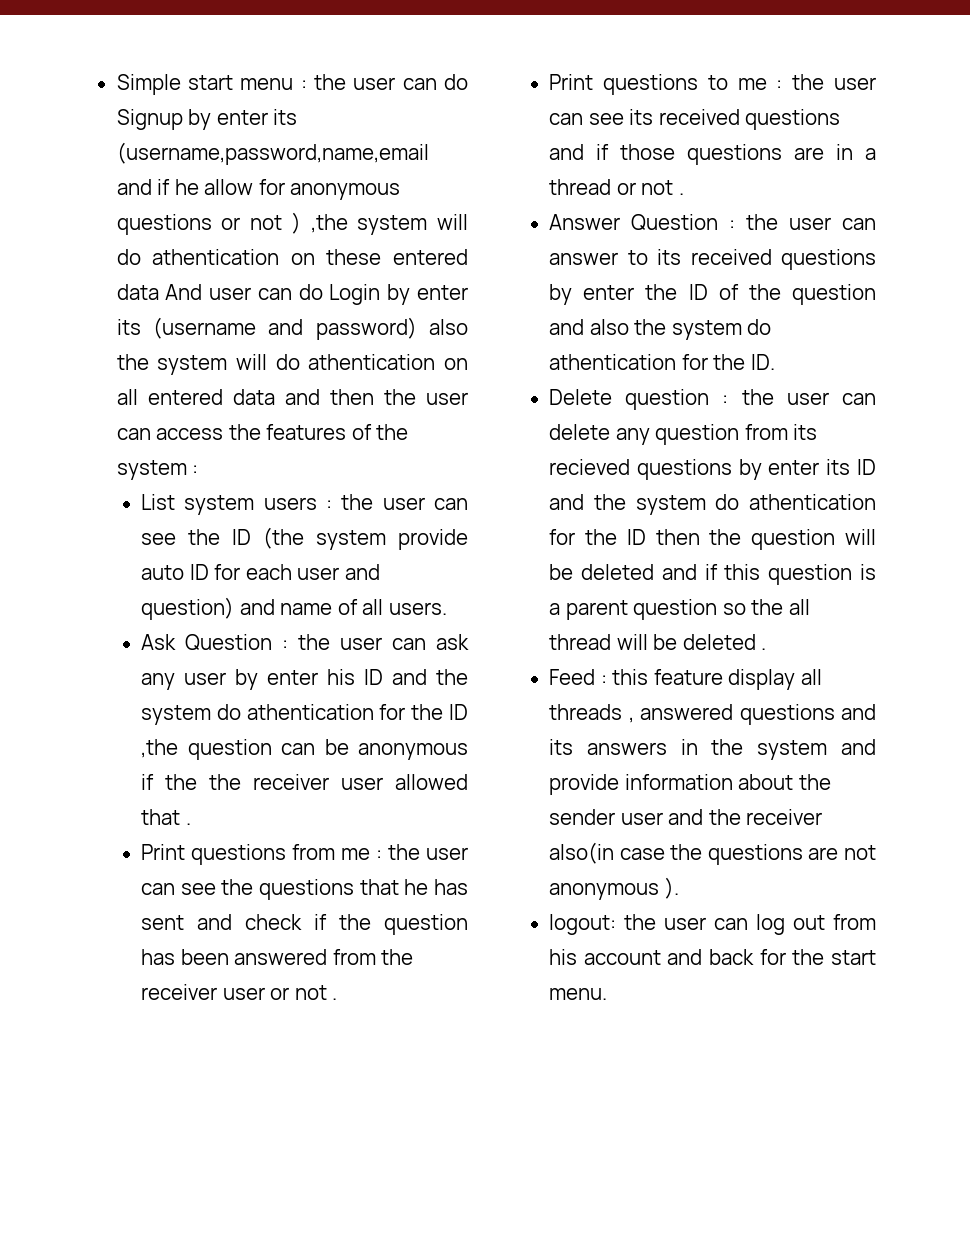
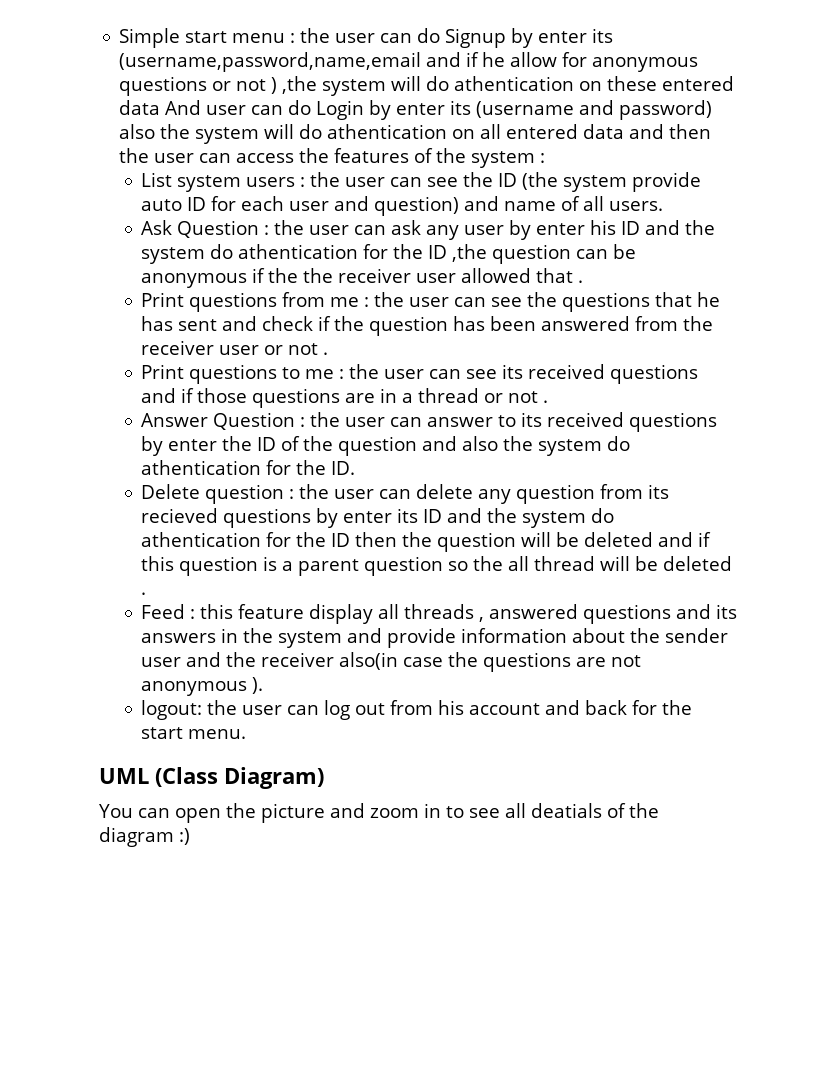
+ UML (Class Diagram)
+ You can open the picture and zoom in to see all deatials of the diagram :)

